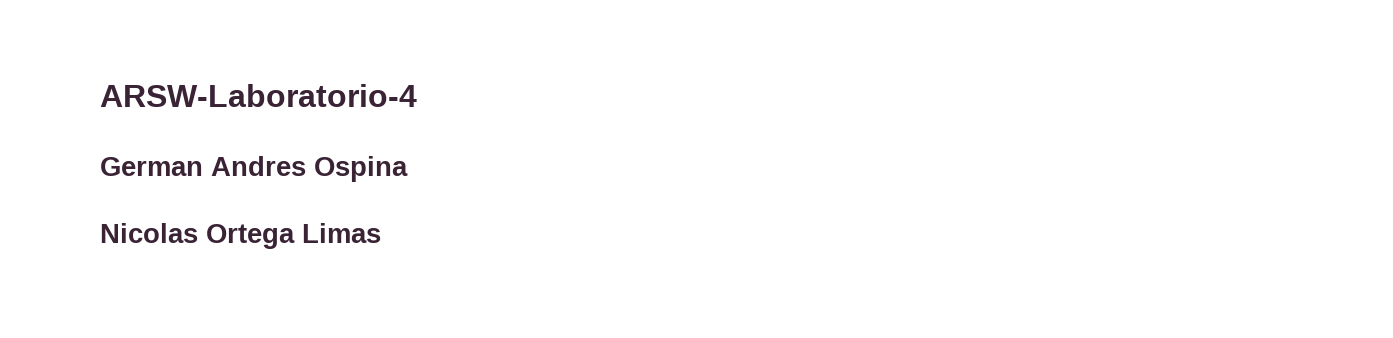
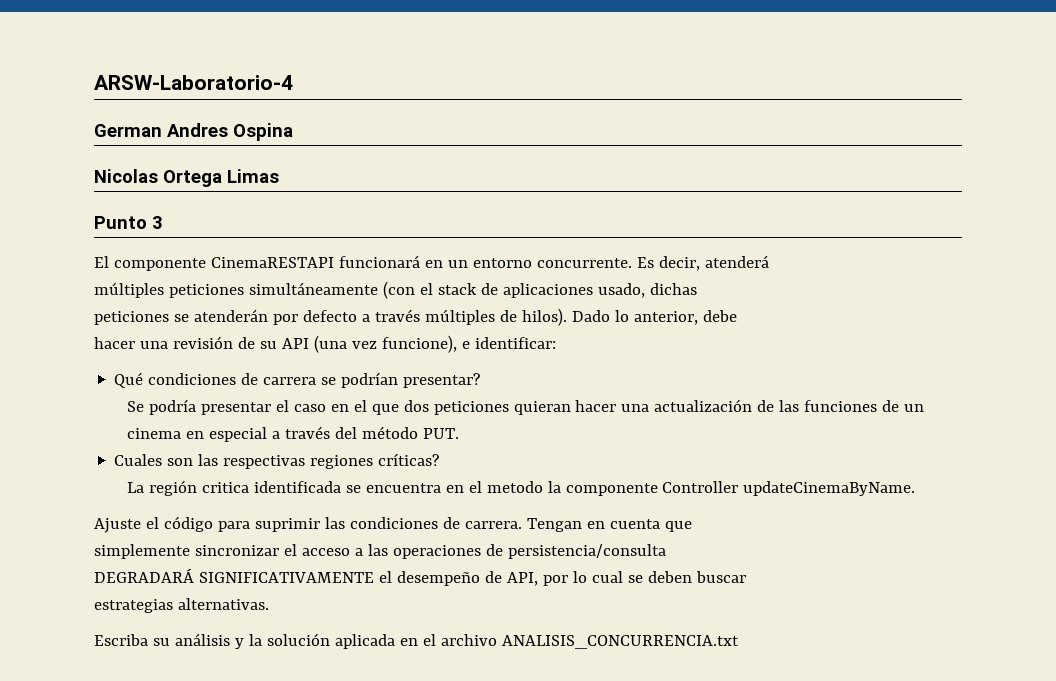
+ Punto 3
+ El componente CinemaRESTAPI funcionará en un entorno concurrente. Es decir, atenderá
+ múltiples peticiones simultáneamente (con el stack de aplicaciones usado, dichas
+ peticiones se atenderán por defecto a través múltiples de hilos). Dado lo anterior, debe
+ hacer una revisión de su API (una vez funcione), e identificar:
+ Qué condiciones de carrera se podrían presentar?
+ Se podría presentar el caso en el que dos peticiones quieran hacer una actualización de las funciones de un cinema en especial a través del método PUT.
+ Cuales son las respectivas regiones críticas?
+ La región critica identificada se encuentra en el metodo la componente Controller updateCinemaByName.
+ Ajuste el código para suprimir las condiciones de carrera. Tengan en cuenta que
+ simplemente sincronizar el acceso a las operaciones de persistencia/consulta
+ DEGRADARÁ SIGNIFICATIVAMENTE el desempeño de API, por lo cual se deben buscar
+ estrategias alternativas.
+ Escriba su análisis y la solución aplicada en el archivo ANALISIS_CONCURRENCIA.txt

